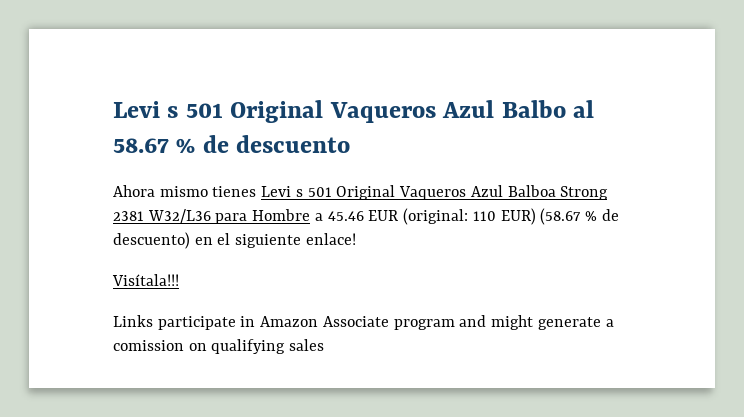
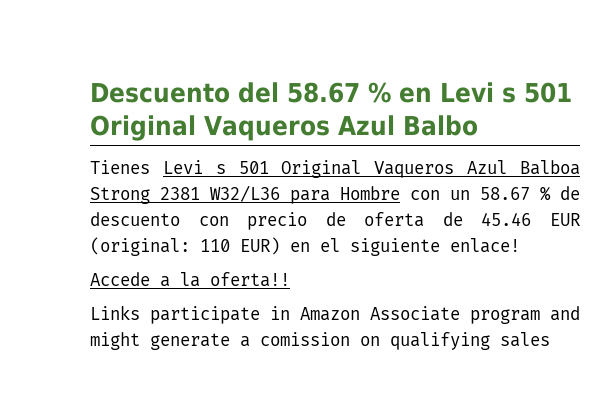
- Levi s 501 Original Vaqueros Azul Balbo al 58.67 % de descuento
- Ahora mismo tienes Levi s 501 Original Vaqueros Azul Balboa Strong 2381 W32/L36 para Hombre a 45.46 EUR (original: 110 EUR) (58.67 % de descuento) en el siguiente enlace!
+ Descuento del 58.67 % en Levi s 501 Original Vaqueros Azul Balbo
+ Tienes Levi s 501 Original Vaqueros Azul Balboa Strong 2381 W32/L36 para Hombre con un 58.67 % de descuento con precio de oferta de 45.46 EUR (original: 110 EUR) en el siguiente enlace!
- Visítala!!!
+ Accede a la oferta!!

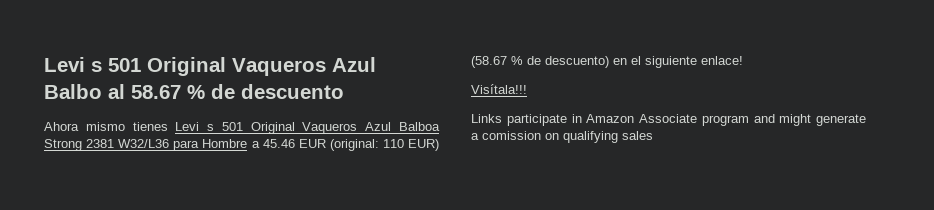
- Descuento del 58.67 % en Levi s 501 Original Vaqueros Azul Balbo
- Tienes Levi s 501 Original Vaqueros Azul Balboa Strong 2381 W32/L36 para Hombre con un 58.67 % de descuento con precio de oferta de 45.46 EUR (original: 110 EUR) en el siguiente enlace!
+ Levi s 501 Original Vaqueros Azul Balbo al 58.67 % de descuento
+ Ahora mismo tienes Levi s 501 Original Vaqueros Azul Balboa Strong 2381 W32/L36 para Hombre a 45.46 EUR (original: 110 EUR) (58.67 % de descuento) en el siguiente enlace!
- Accede a la oferta!!
+ Visítala!!!

